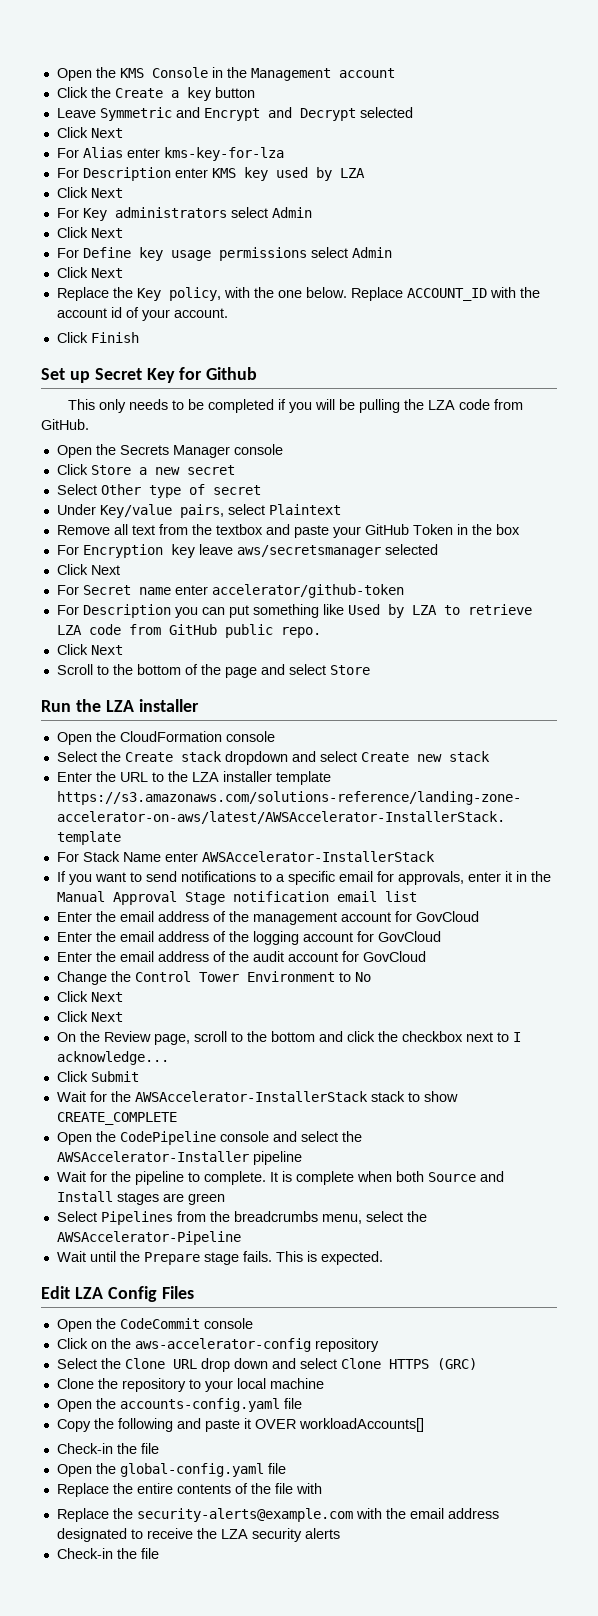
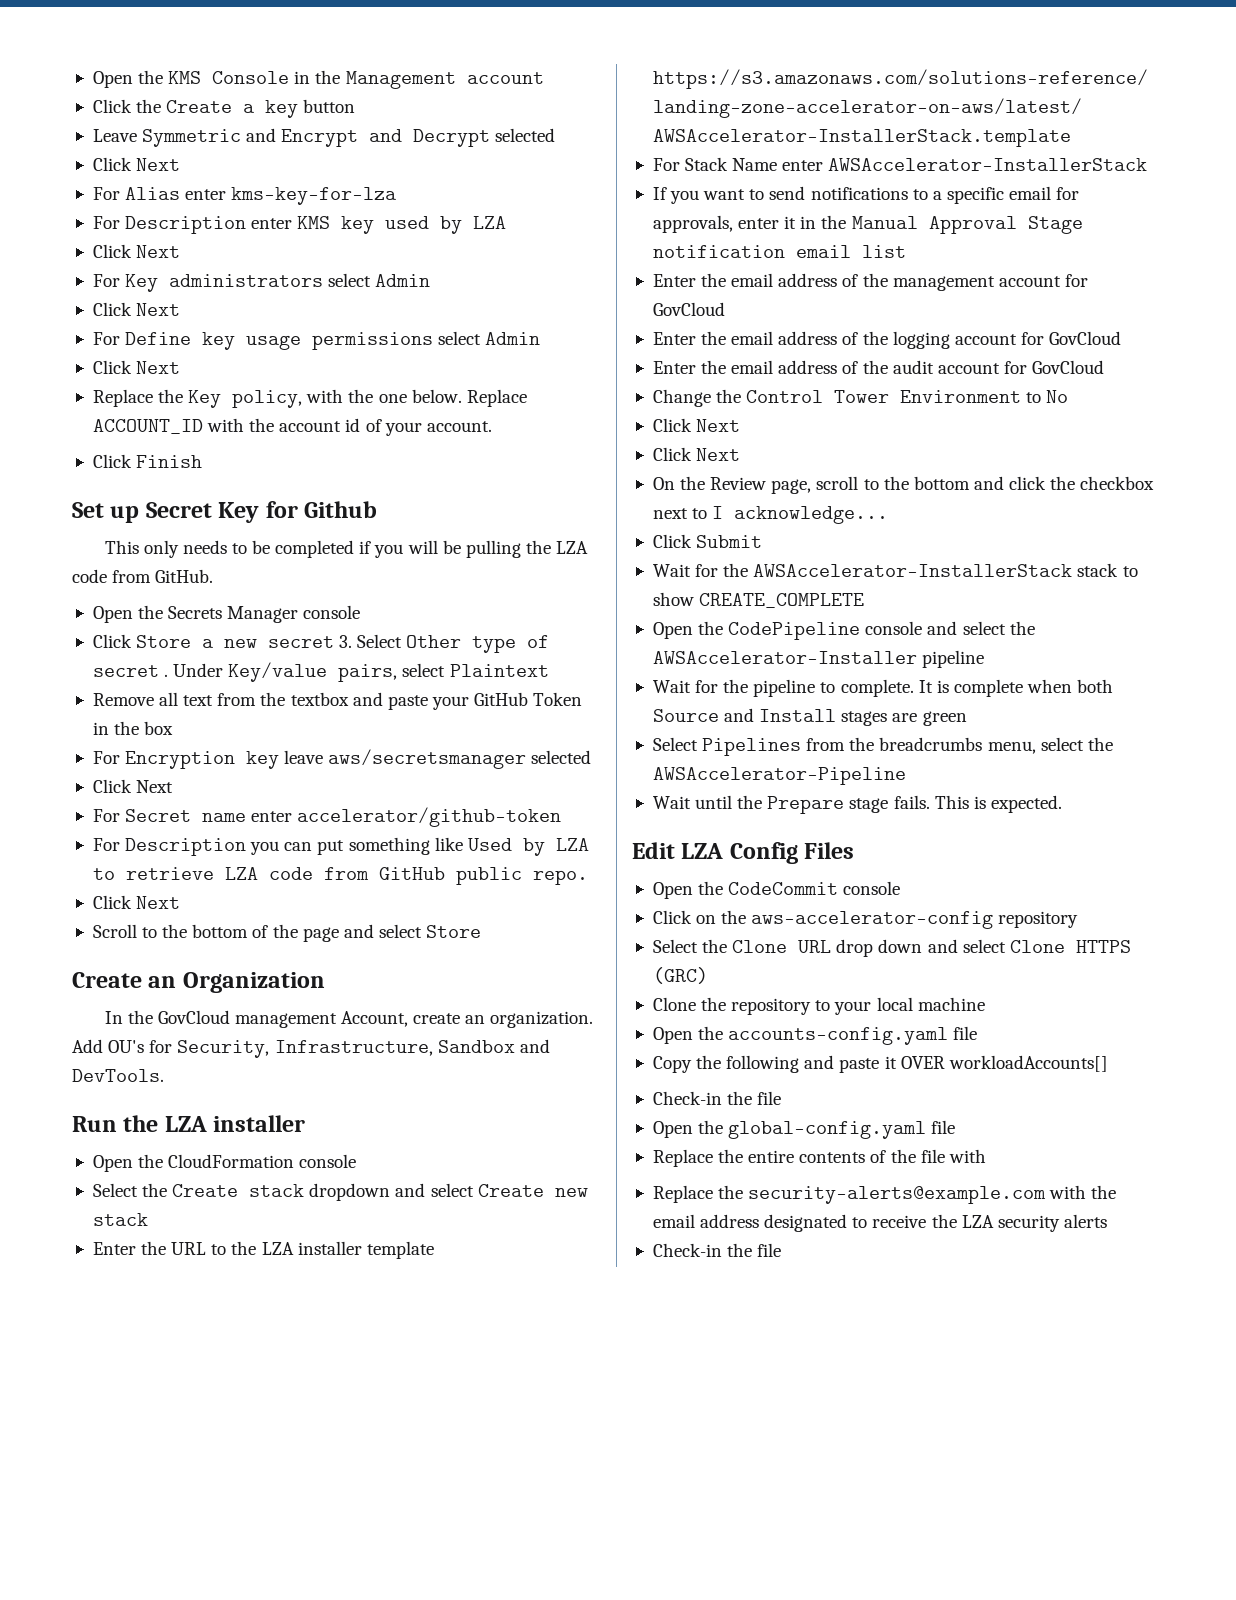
- Click Store a new secret
- Select Other type of secret
- Under Key/value pairs, select Plaintext
+ Click Store a new secret 3. Select Other type of secret . Under Key/value pairs, select Plaintext
+ Create an Organization
+ In the GovCloud management Account, create an organization. Add OU's for Security, Infrastructure, Sandbox and DevTools.

